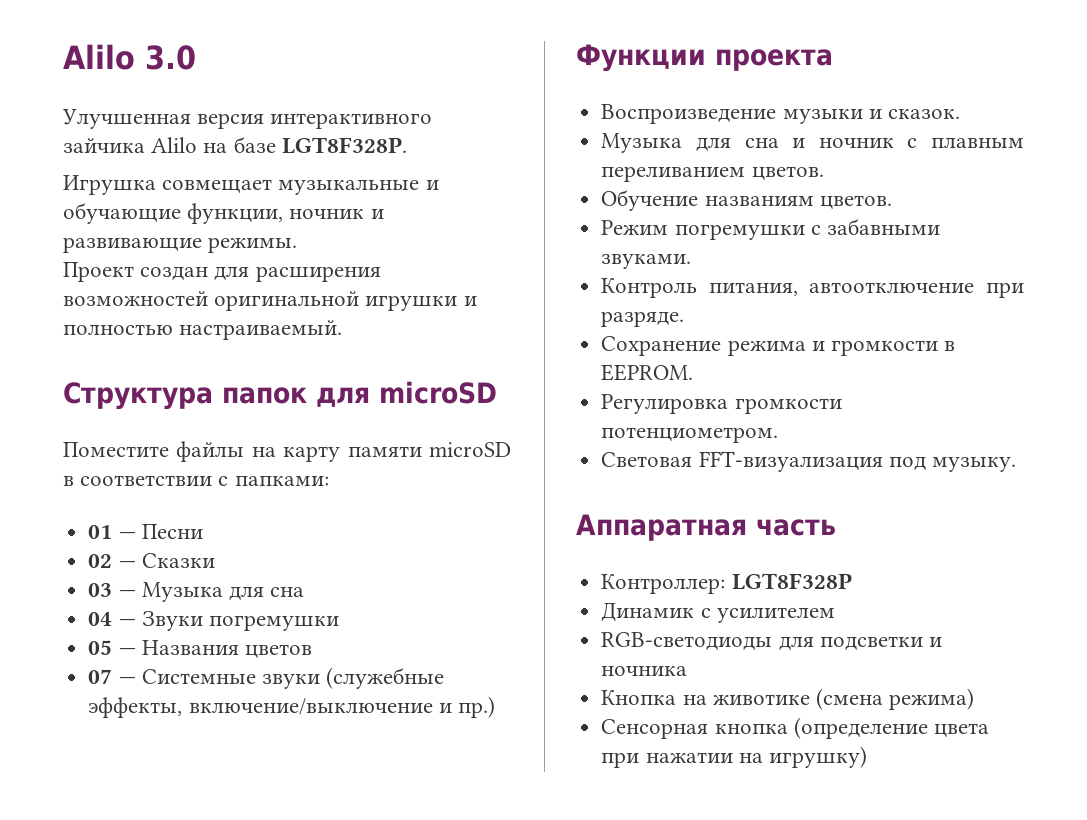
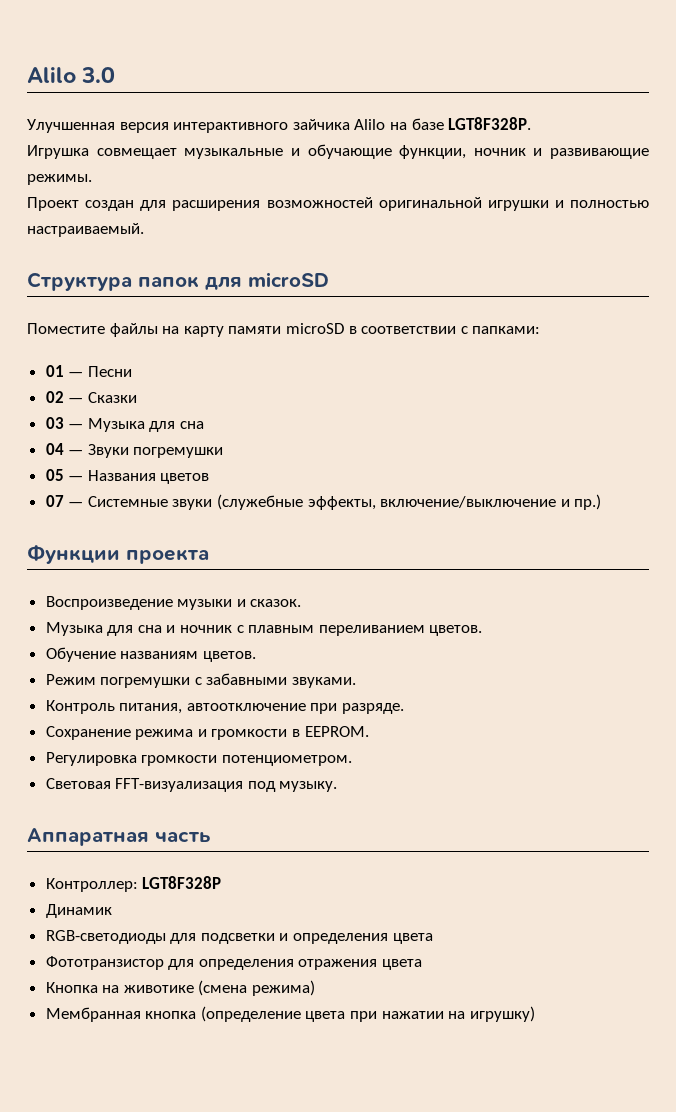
- Динамик с усилителем
+ Динамик
- RGB-светодиоды для подсветки и ночника
+ RGB-светодиоды для подсветки и определения цвета
+ Фототранзистор для определения отражения цвета
- Сенсорная кнопка (определение цвета при нажатии на игрушку)
+ Мембранная кнопка (определение цвета при нажатии на игрушку)

